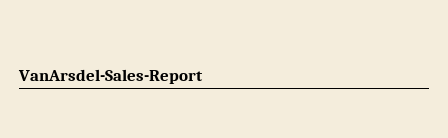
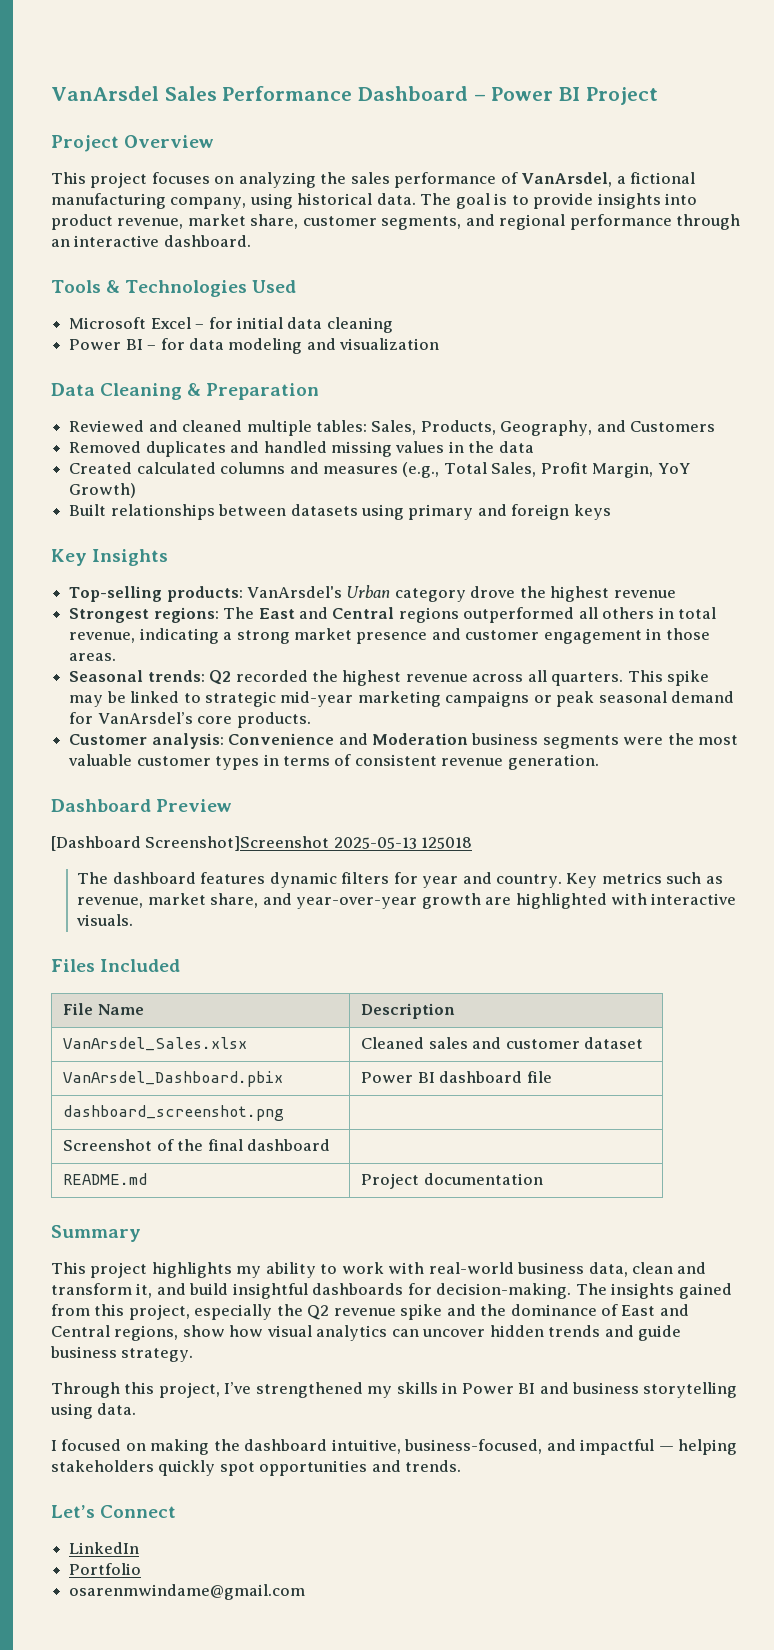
- VanArsdel-Sales-Report
+ VanArsdel Sales Performance Dashboard – Power BI Project
+ Project Overview
+ This project focuses on analyzing the sales performance of VanArsdel, a fictional manufacturing company, using historical data. The goal is to provide insights into product revenue, market share, customer segments, and regional performance through an interactive dashboard.
+ Tools & Technologies Used
+ Microsoft Excel – for initial data cleaning
+ Power BI – for data modeling and visualization
+ Data Cleaning & Preparation
+ Reviewed and cleaned multiple tables: Sales, Products, Geography, and Customers
+ Removed duplicates and handled missing values in the data
+ Created calculated columns and measures (e.g., Total Sales, Profit Margin, YoY Growth)
+ Built relationships between datasets using primary and foreign keys
+ Key Insights
+ Top-selling products: VanArsdel's Urban category drove the highest revenue
+ Strongest regions: The East and Central regions outperformed all others in total revenue, indicating a strong market presence and customer engagement in those areas.
+ Seasonal trends: Q2 recorded the highest revenue across all quarters. This spike may be linked to strategic mid-year marketing campaigns or peak seasonal demand for VanArsdel’s core products.
+ Customer analysis: Convenience and Moderation business segments were the most valuable customer types in terms of consistent revenue generation.
+ Dashboard Preview
+ [Dashboard Screenshot]Screenshot 2025-05-13 125018
+ The dashboard features dynamic filters for year and country. Key metrics such as revenue, market share, and year-over-year growth are highlighted with interactive visuals.
+ Files Included
+ File Name | Description
+ VanArsdel_Sales.xlsx | Cleaned sales and customer dataset
+ VanArsdel_Dashboard.pbix | Power BI dashboard file
+ dashboard_screenshot.png |
+ Screenshot of the final dashboard |
+ README.md | Project documentation
+ Summary
+ This project highlights my ability to work with real-world business data, clean and transform it, and build insightful dashboards for decision-making. The insights gained from this project, especially the Q2 revenue spike and the dominance of East and Central regions, show how visual analytics can uncover hidden trends and guide business strategy.
+ Through this project, I’ve strengthened my skills in Power BI and business storytelling using data.
+ I focused on making the dashboard intuitive, business-focused, and impactful — helping stakeholders quickly spot opportunities and trends.
+ Let’s Connect
+ LinkedIn
+ Portfolio
+ osarenmwindame@gmail.com

